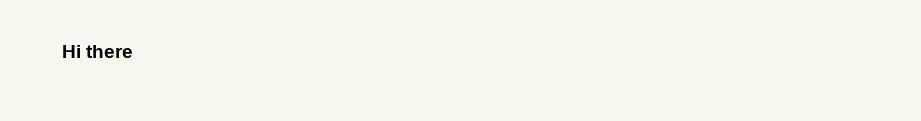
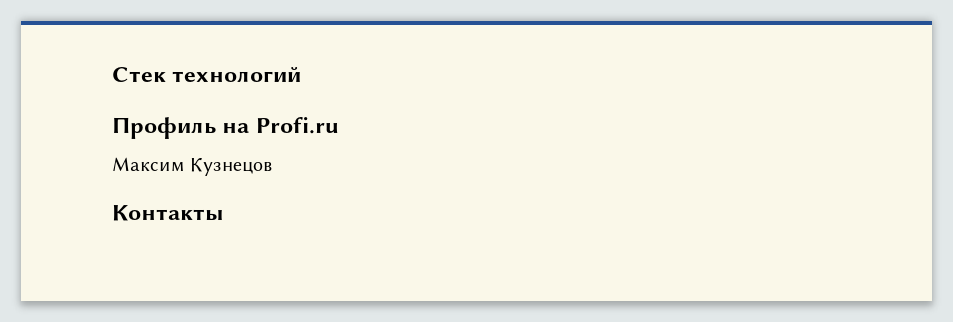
- Hi there
+ Стек технологий
+ Профиль на Profi.ru
+ Максим Кузнецов
+ Контакты

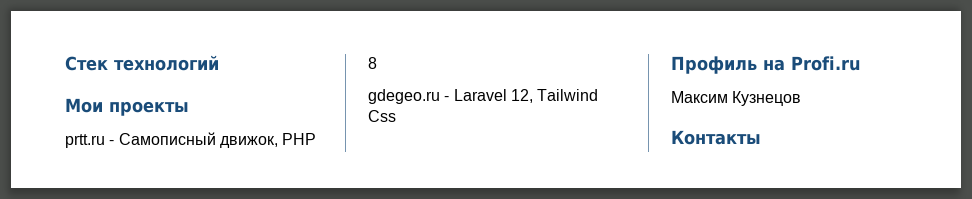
+ Мои проекты
+ prtt.ru - Самописный движок, PHP 8
+ gdegeo.ru - Laravel 12, Tailwind Css

